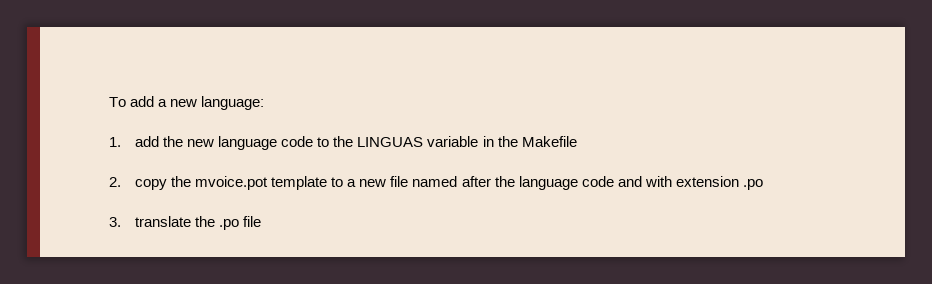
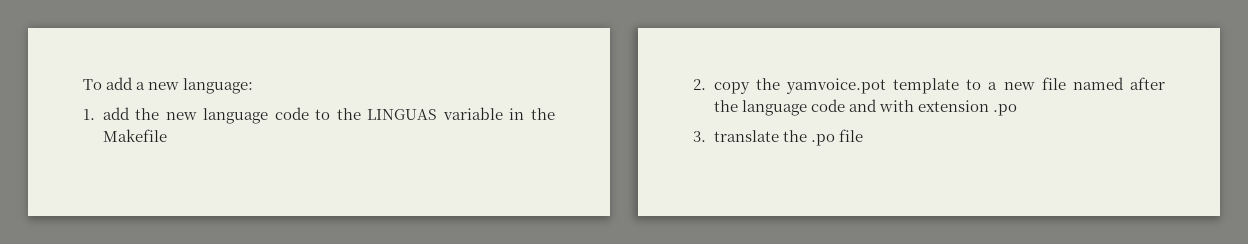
- 2. copy the mvoice.pot template to a new file named after the language code and with extension .po
+ 2. copy the yamvoice.pot template to a new file named after the language code and with extension .po

